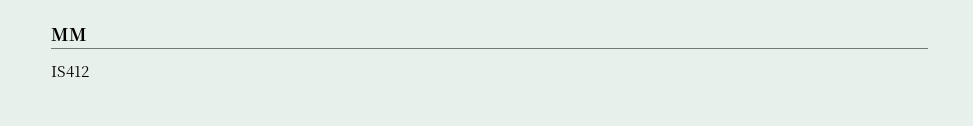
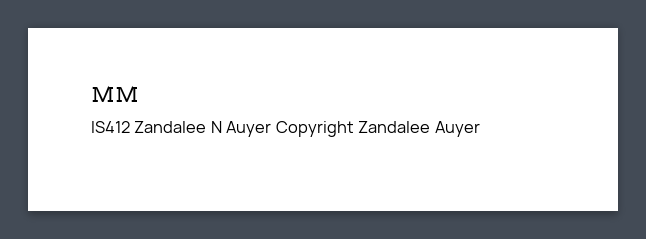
- IS412
+ IS412 Zandalee N Auyer Copyright Zandalee Auyer

